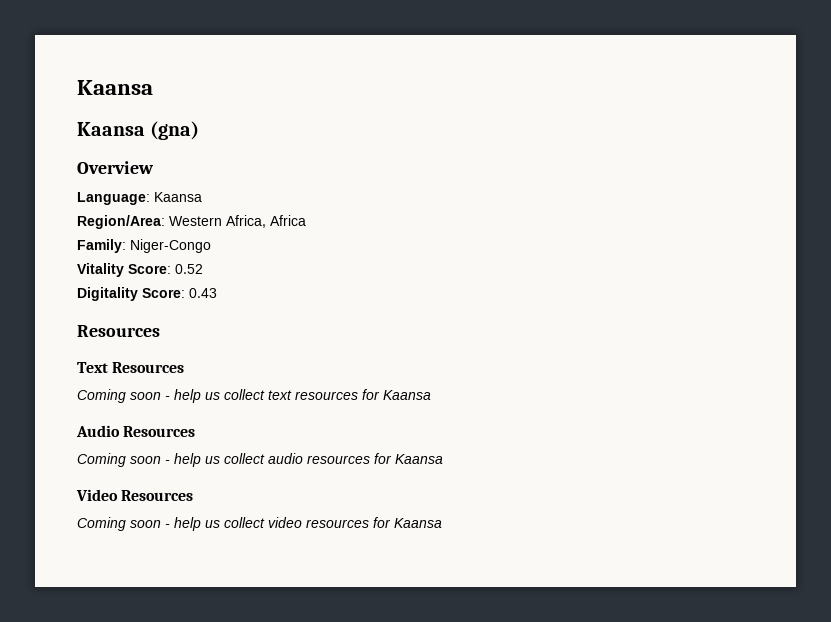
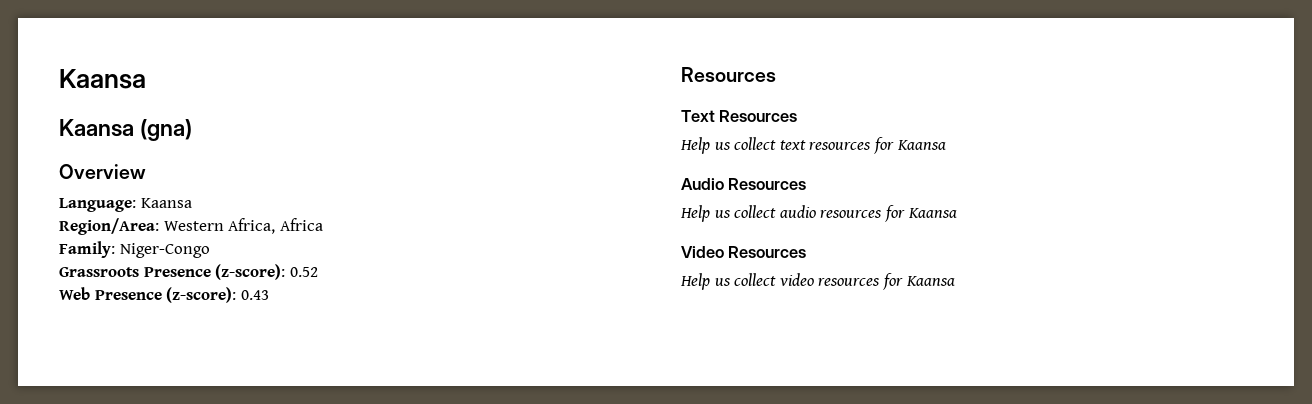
- Vitality Score: 0.52
- Digitality Score: 0.43
+ Grassroots Presence (z-score): 0.52
+ Web Presence (z-score): 0.43
- Coming soon - help us collect text resources for Kaansa
+ Help us collect text resources for Kaansa
- Coming soon - help us collect audio resources for Kaansa
+ Help us collect audio resources for Kaansa
- Coming soon - help us collect video resources for Kaansa
+ Help us collect video resources for Kaansa

